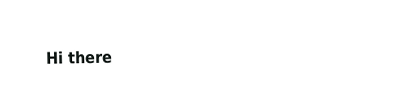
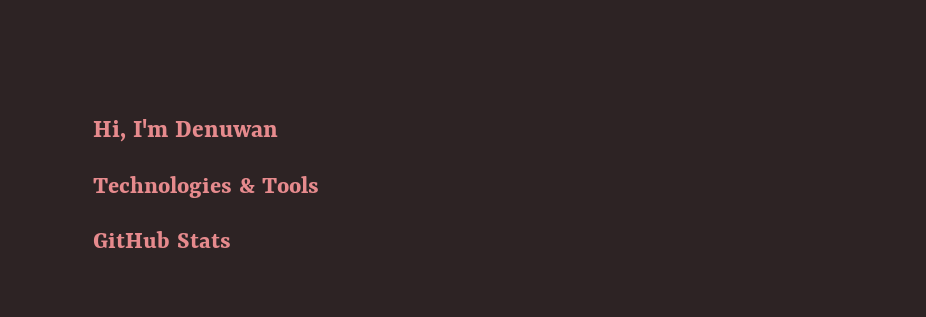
- Hi there
+ Hi, I'm Denuwan
+ Technologies & Tools
+ GitHub Stats

